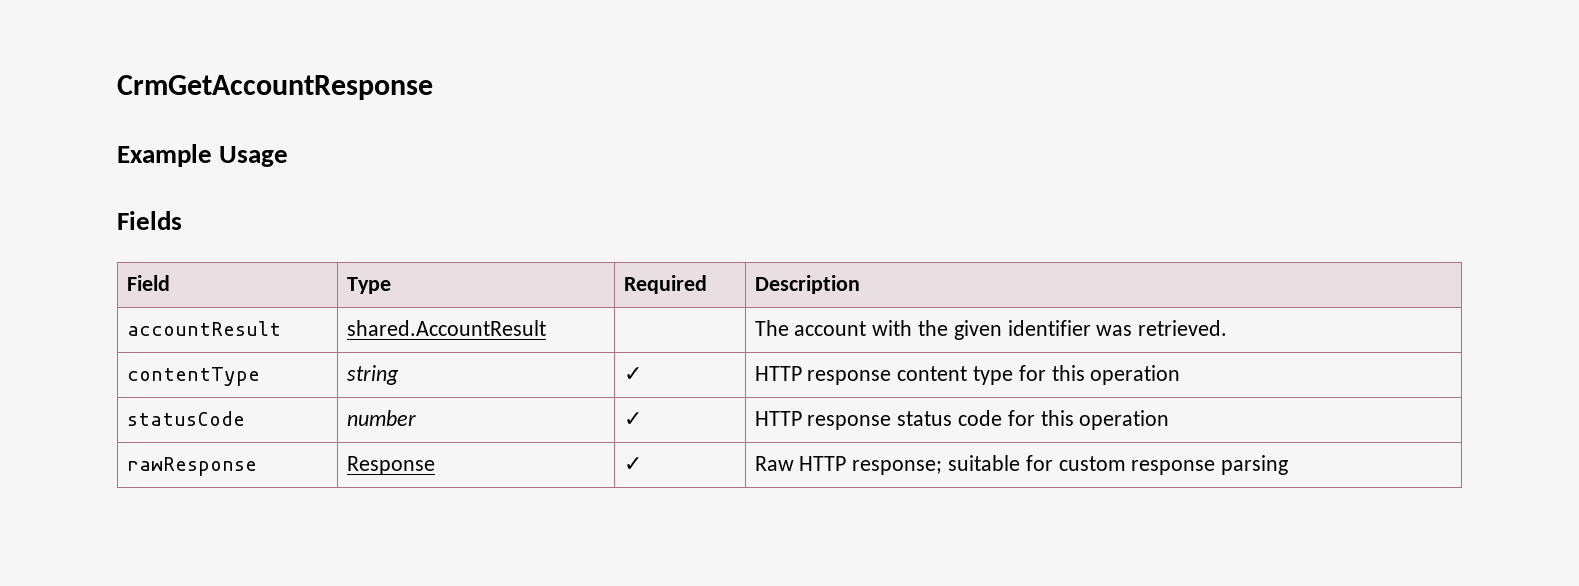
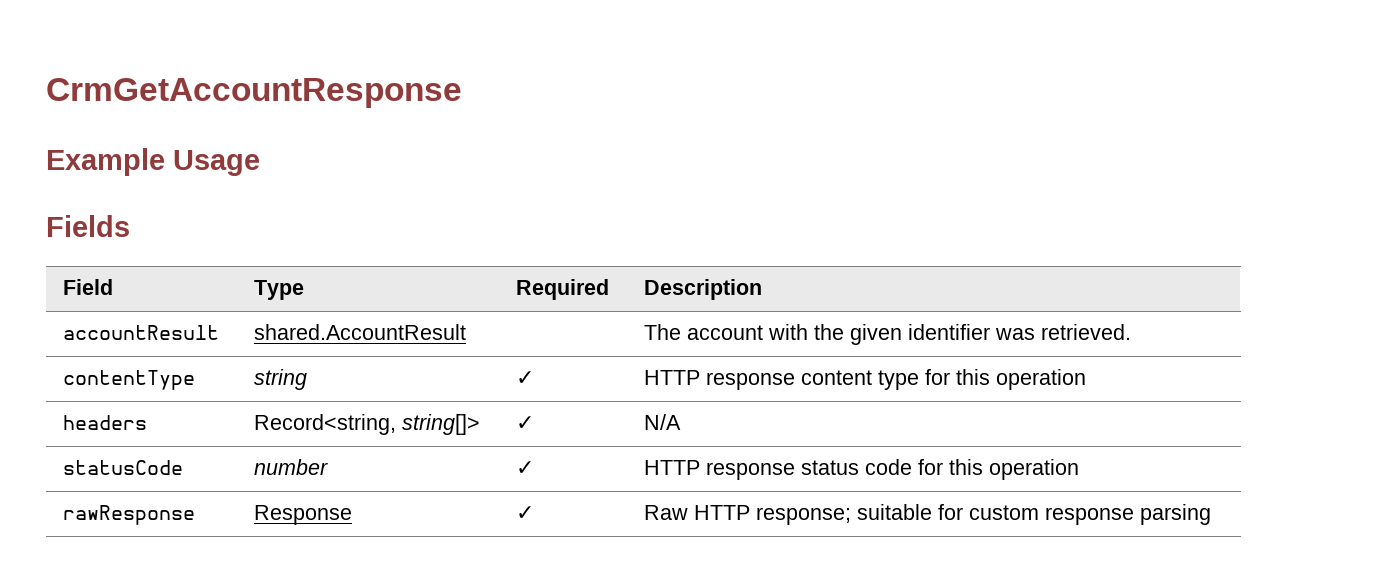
+ headers | Record<string, string[]> | ✓ | N/A

